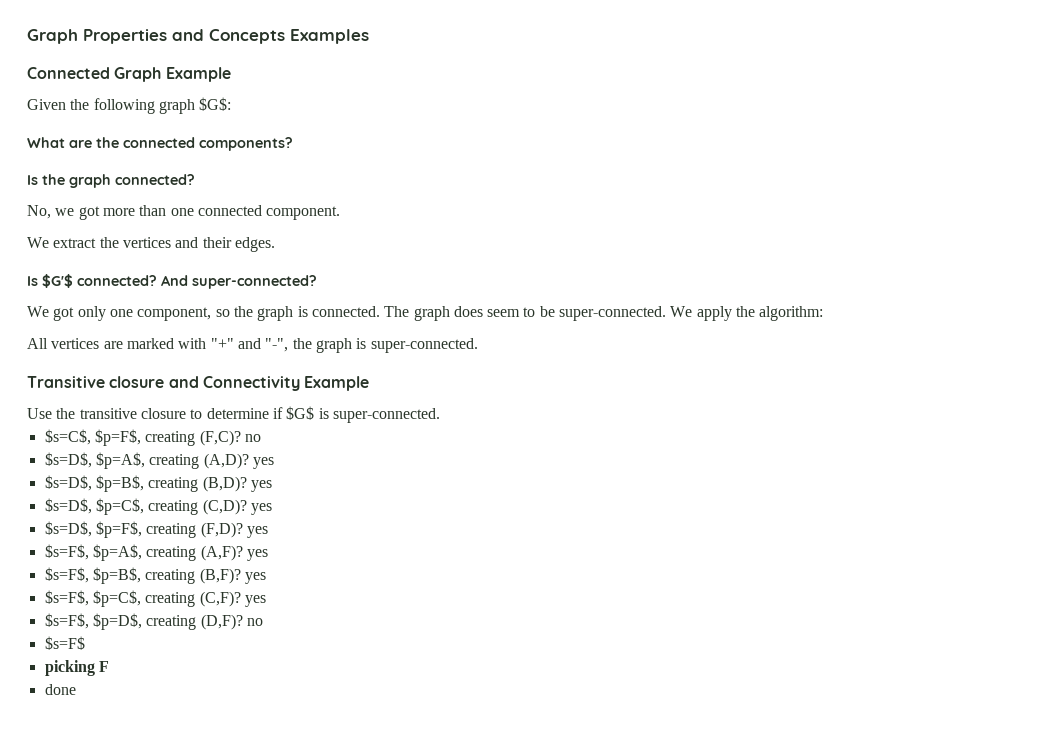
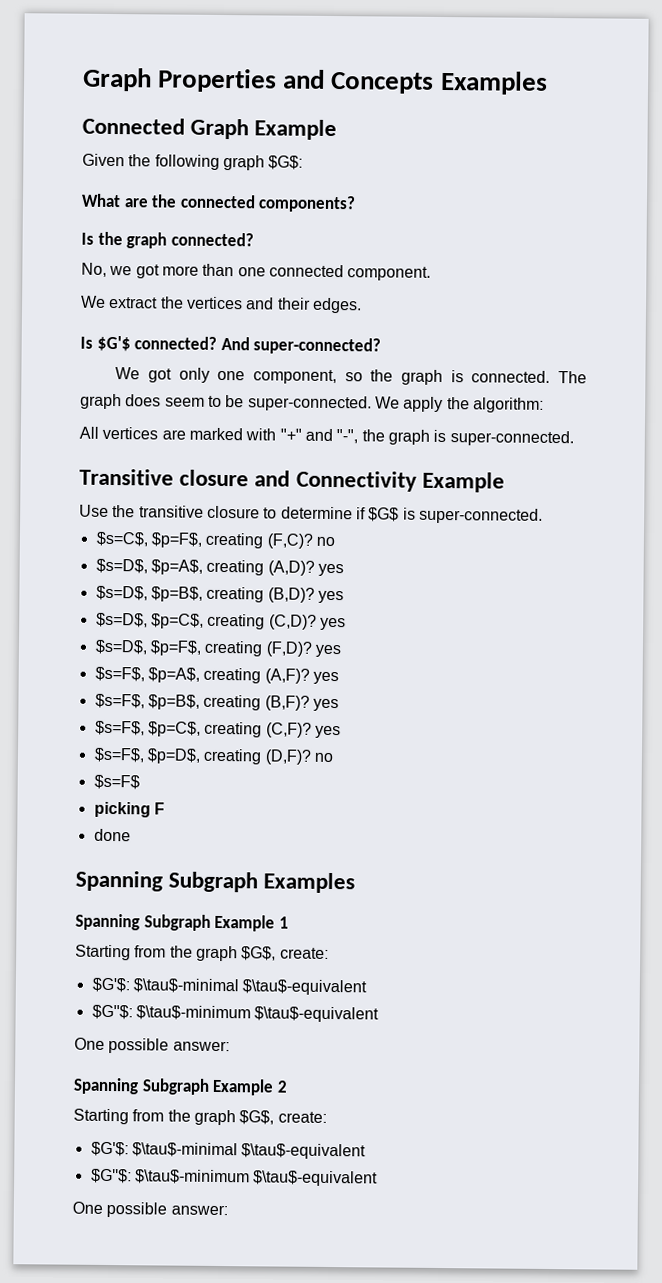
+ Spanning Subgraph Examples
+ Spanning Subgraph Example 1
+ Starting from the graph $G$, create:
+ $G'$: $\tau$-minimal $\tau$-equivalent
+ $G''$: $\tau$-minimum $\tau$-equivalent
+ One possible answer:
+ Spanning Subgraph Example 2
+ Starting from the graph $G$, create:
+ $G'$: $\tau$-minimal $\tau$-equivalent
+ $G''$: $\tau$-minimum $\tau$-equivalent
+ One possible answer:

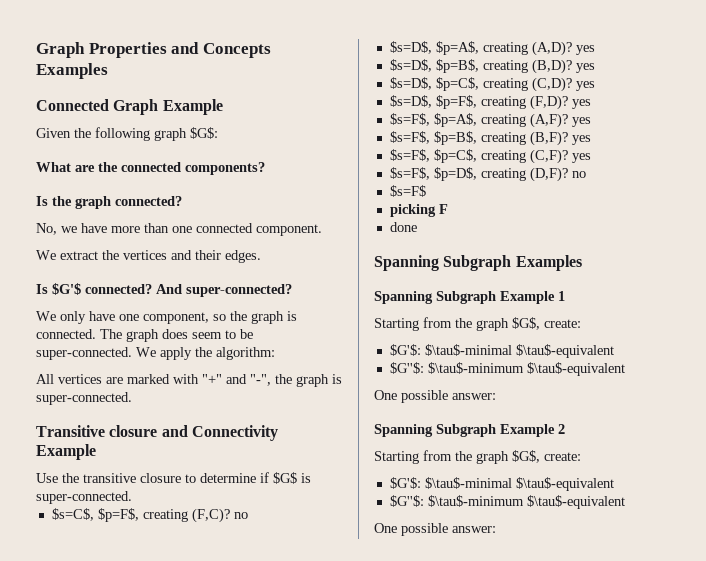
- No, we got more than one connected component.
+ No, we have more than one connected component.
- We got only one component, so the graph is connected.
+ We only have one component, so the graph is connected.

